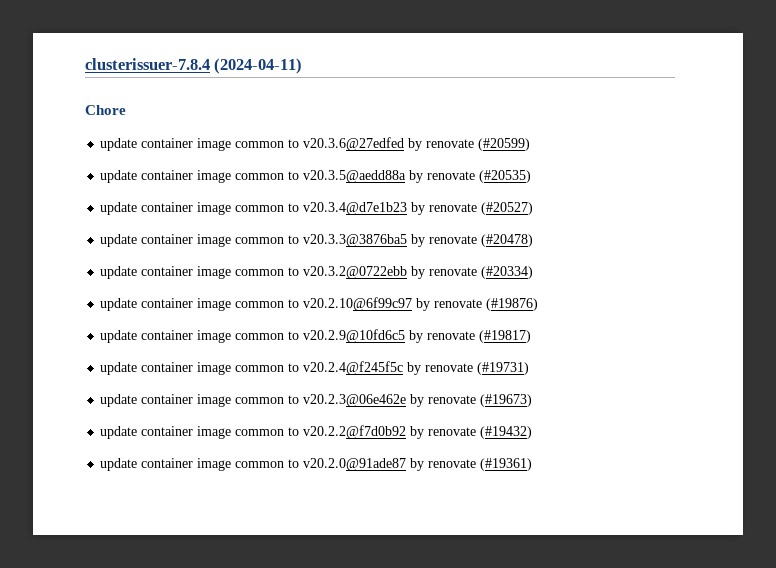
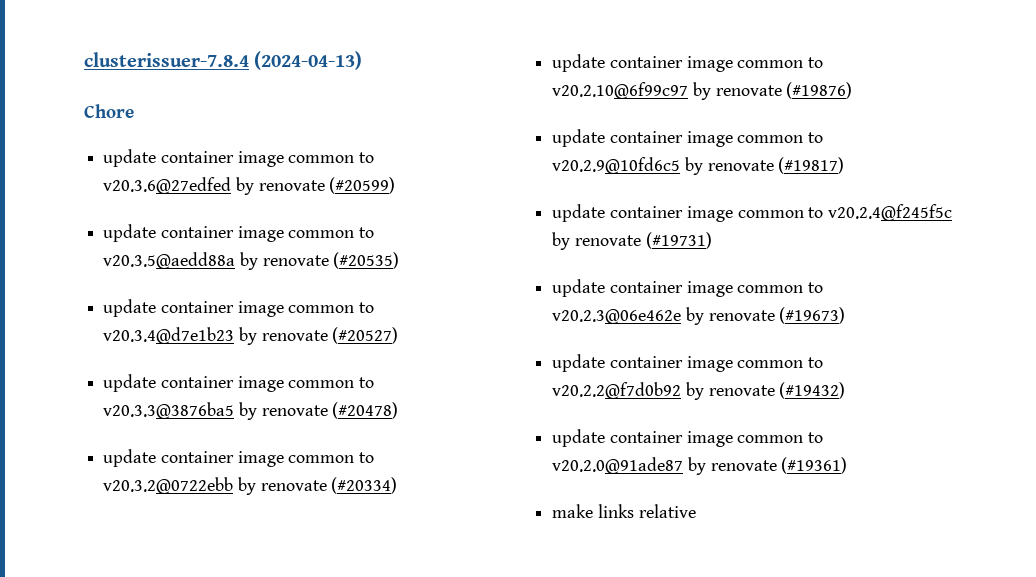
- clusterissuer-7.8.4 (2024-04-11)
+ clusterissuer-7.8.4 (2024-04-13)
+ make links relative

